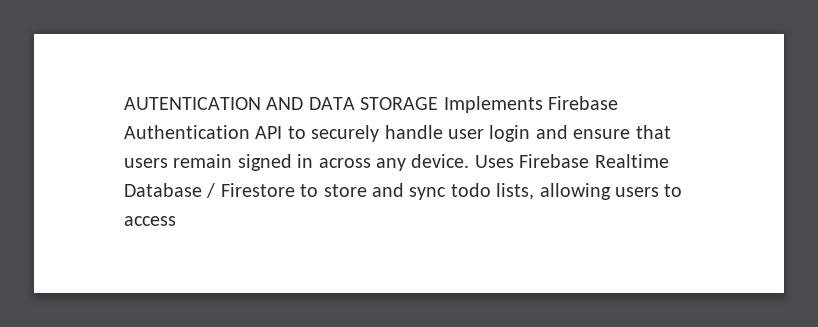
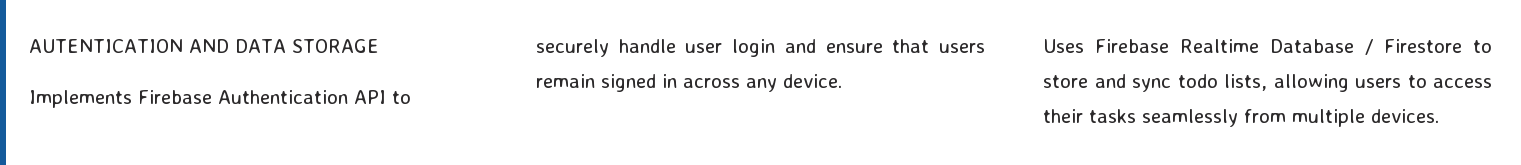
- AUTENTICATION AND DATA STORAGE Implements Firebase Authentication API to securely handle user login and ensure that users remain signed in across any device. Uses Firebase Realtime Database / Firestore to store and sync todo lists, allowing users to access
+ AUTENTICATION AND DATA STORAGE
+ Implements Firebase Authentication API to securely handle user login and ensure that users remain signed in across any device.
+ Uses Firebase Realtime Database / Firestore to store and sync todo lists, allowing users to access their tasks seamlessly from multiple devices.

